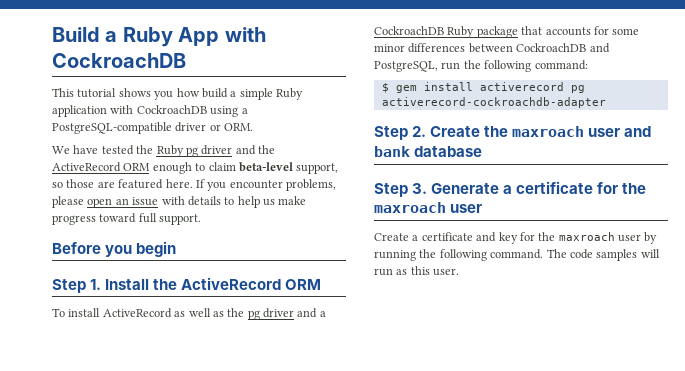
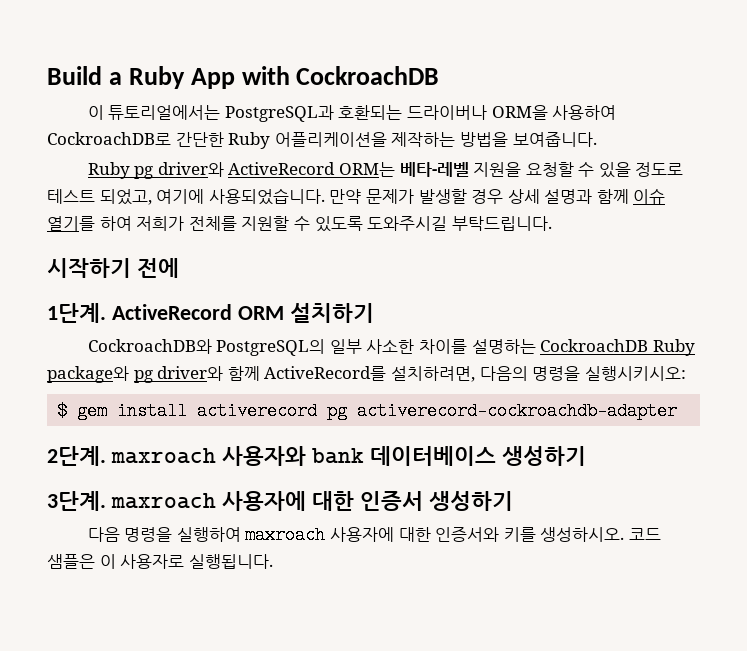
- This tutorial shows you how build a simple Ruby application with CockroachDB using a PostgreSQL-compatible driver or ORM.
- We have tested the Ruby pg driver and the ActiveRecord ORM enough to claim beta-level support, so those are featured here. If you encounter problems, please open an issue with details to help us make progress toward full support.
- Before you begin
- Step 1. Install the ActiveRecord ORM
- To install ActiveRecord as well as the pg driver and a CockroachDB Ruby package that accounts for some minor differences between CockroachDB and PostgreSQL, run the following command:
+ 이 튜토리얼에서는 PostgreSQL과 호환되는 드라이버나 ORM을 사용하여 CockroachDB로 간단한 Ruby 어플리케이션을 제작하는 방법을 보여줍니다.
+ Ruby pg driver와 ActiveRecord ORM는 베타-레벨 지원을 요청할 수 있을 정도로 테스트 되었고, 여기에 사용되었습니다. 만약 문제가 발생할 경우 상세 설명과 함께 이슈 열기를 하여 저희가 전체를 지원할 수 있도록 도와주시길 부탁드립니다.
+ 시작하기 전에
+ 1단계. ActiveRecord ORM 설치하기
+ CockroachDB와 PostgreSQL의 일부 사소한 차이를 설명하는 CockroachDB Ruby package와 pg driver와 함께 ActiveRecord를 설치하려면, 다음의 명령을 실행시키시오:
- Step 2. Create the maxroach user and bank database
- Step 3. Generate a certificate for the maxroach user
- Create a certificate and key for the maxroach user by running the following command. The code samples will run as this user.
+ 2단계. maxroach 사용자와 bank 데이터베이스 생성하기
+ 3단계. maxroach 사용자에 대한 인증서 생성하기
+ 다음 명령을 실행하여 maxroach 사용자에 대한 인증서와 키를 생성하시오. 코드 샘플은 이 사용자로 실행됩니다.

